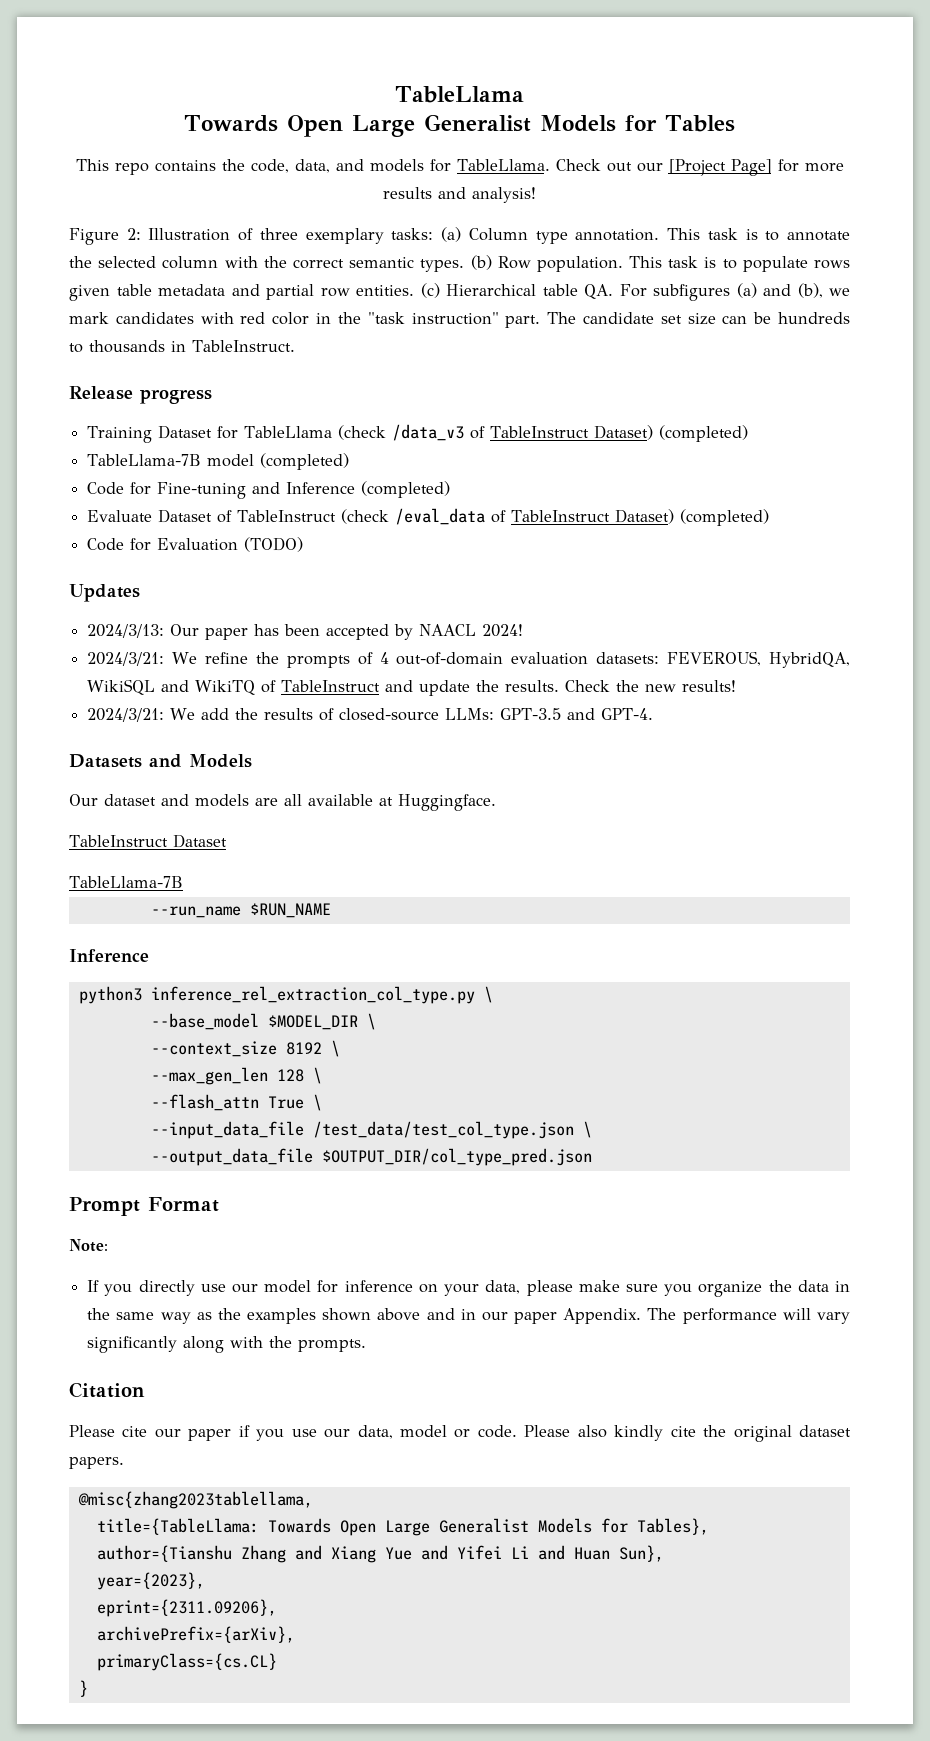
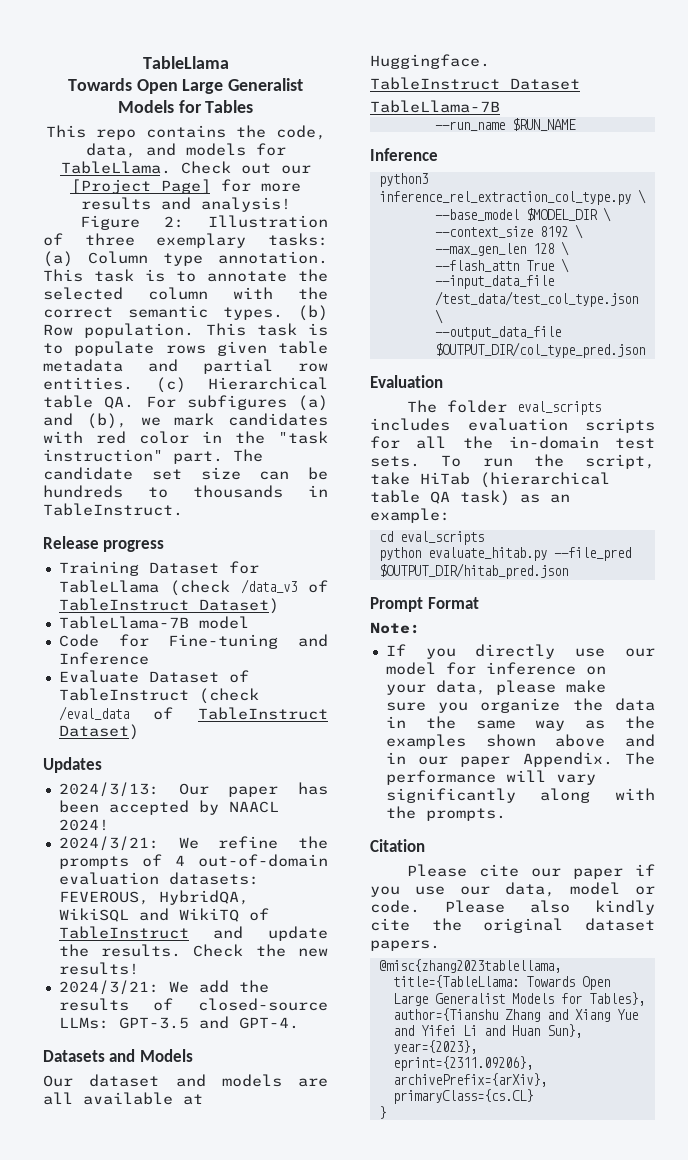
- Training Dataset for TableLlama (check /data_v3 of TableInstruct Dataset) (completed)
+ Training Dataset for TableLlama (check /data_v3 of TableInstruct Dataset)
- TableLlama-7B model (completed)
+ TableLlama-7B model
- Code for Fine-tuning and Inference (completed)
+ Code for Fine-tuning and Inference
- Evaluate Dataset of TableInstruct (check /eval_data of TableInstruct Dataset) (completed)
- Code for Evaluation (TODO)
+ Evaluate Dataset of TableInstruct (check /eval_data of TableInstruct Dataset)
+ Evaluation
+ The folder eval_scripts includes evaluation scripts for all the in-domain test sets. To run the script, take HiTab (hierarchical table QA task) as an example:
+ cd eval_scripts
+ python evaluate_hitab.py --file_pred $OUTPUT_DIR/hitab_pred.json

